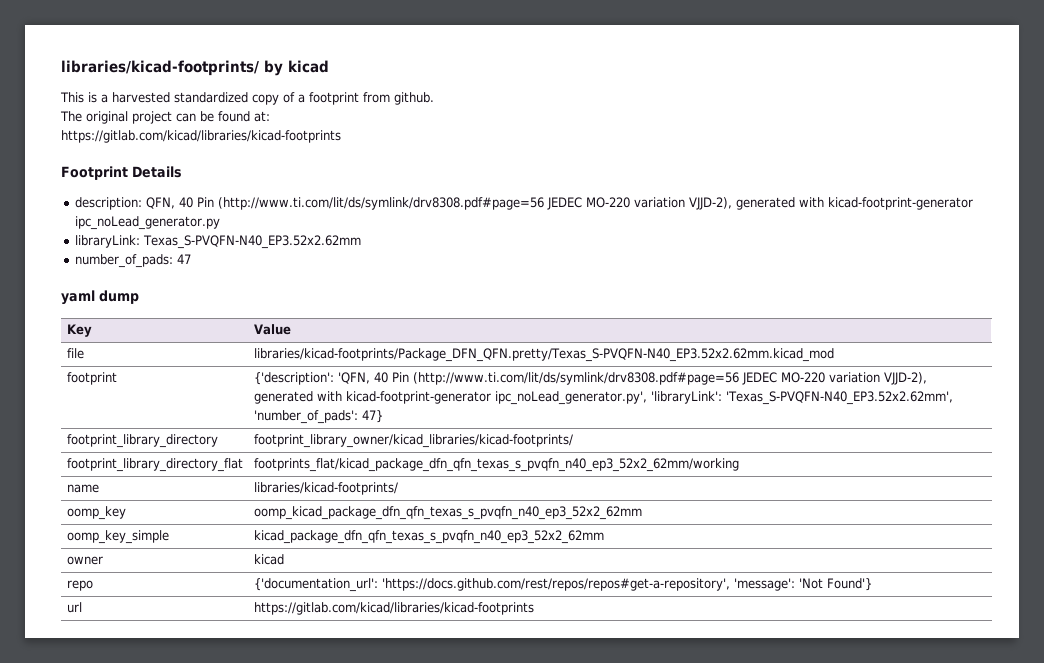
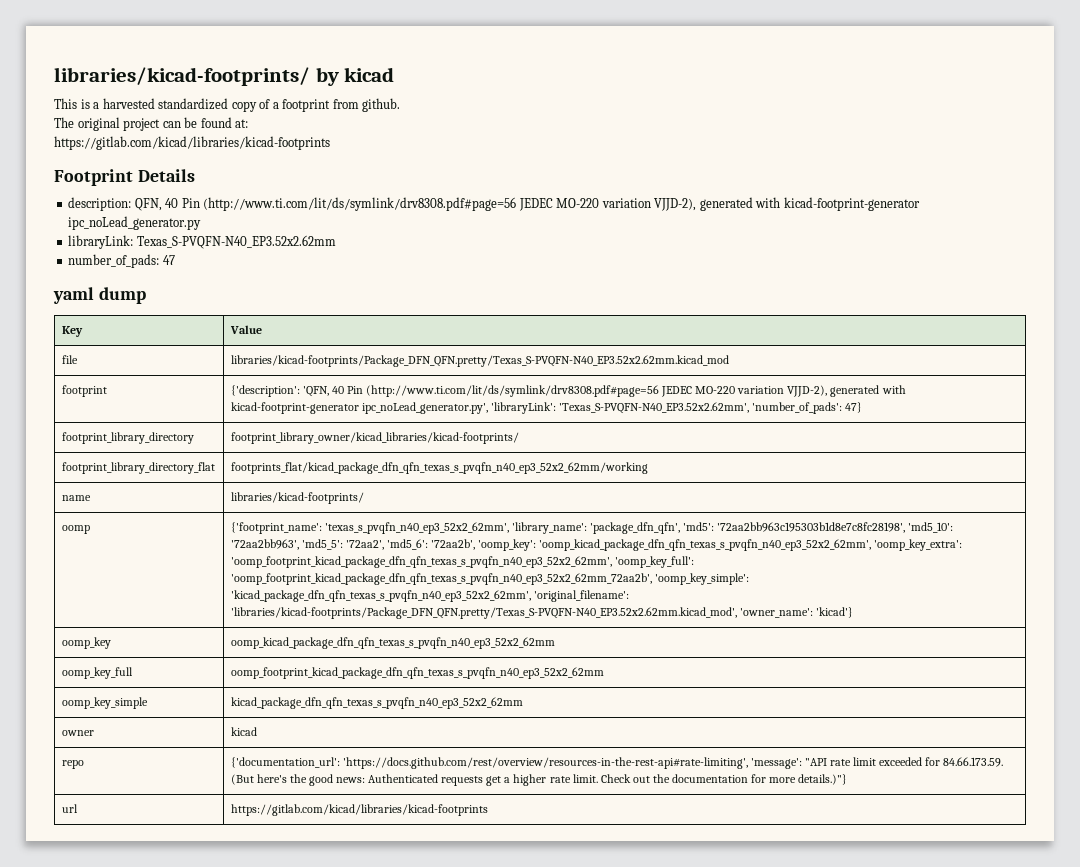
+ oomp | {'footprint_name': 'texas_s_pvqfn_n40_ep3_52x2_62mm', 'library_name': 'package_dfn_qfn', 'md5': '72aa2bb963c195303b1d8e7c8fc28198', 'md5_10': '72aa2bb963', 'md5_5': '72aa2', 'md5_6': '72aa2b', 'oomp_key': 'oomp_kicad_package_dfn_qfn_texas_s_pvqfn_n40_ep3_52x2_62mm', 'oomp_key_extra': 'oomp_footprint_kicad_package_dfn_qfn_texas_s_pvqfn_n40_ep3_52x2_62mm', 'oomp_key_full': 'oomp_footprint_kicad_package_dfn_qfn_texas_s_pvqfn_n40_ep3_52x2_62mm_72aa2b', 'oomp_key_simple': 'kicad_package_dfn_qfn_texas_s_pvqfn_n40_ep3_52x2_62mm', 'original_filename': 'libraries/kicad-footprints/Package_DFN_QFN.pretty/Texas_S-PVQFN-N40_EP3.52x2.62mm.kicad_mod', 'owner_name': 'kicad'}
+ oomp_key_full | oomp_footprint_kicad_package_dfn_qfn_texas_s_pvqfn_n40_ep3_52x2_62mm
- repo | {'documentation_url': 'https://docs.github.com/rest/repos/repos#get-a-repository', 'message': 'Not Found'}
+ repo | {'documentation_url': 'https://docs.github.com/rest/overview/resources-in-the-rest-api#rate-limiting', 'message': "API rate limit exceeded for 84.66.173.59. (But here's the good news: Authenticated requests get a higher rate limit. Check out the documentation for more details.)"}

